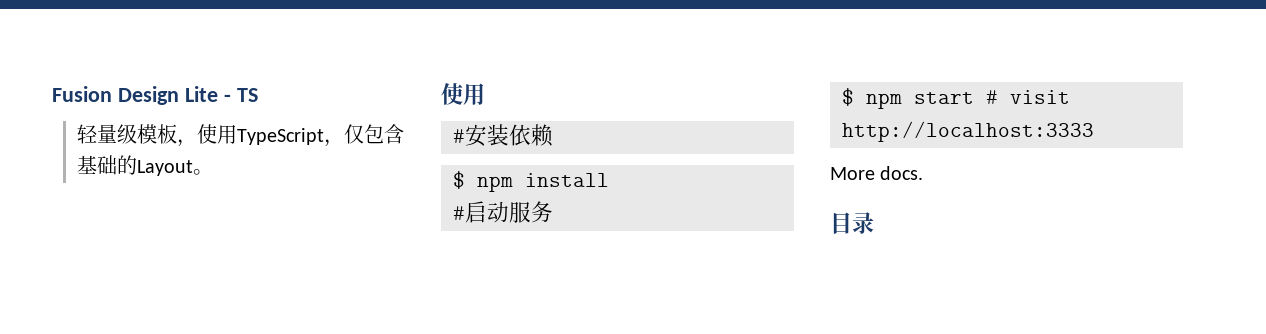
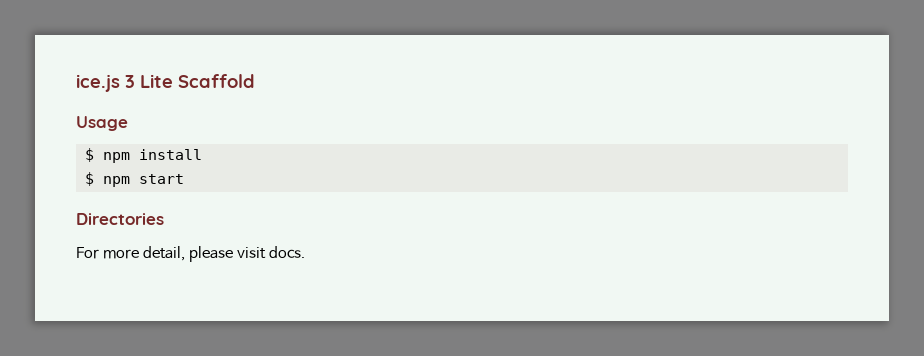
- Fusion Design Lite - TS
- 轻量级模板，使用TypeScript，仅包含基础的Layout。
- 使用
- #安装依赖
+ ice.js 3 Lite Scaffold
+ Usage
- #启动服务
- $ npm start # visit http://localhost:3333
- More docs.
+ $ npm start
+ Directories
+ For more detail, please visit docs.
- 目录

